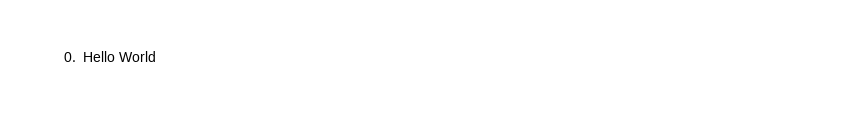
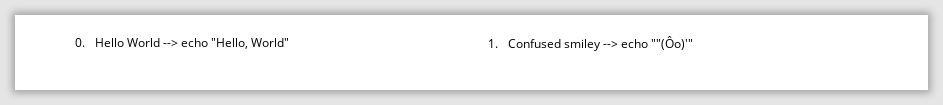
- 0. Hello World
+ 0. Hello World --> echo "Hello, World"
+ 1. Confused smiley --> echo ""(Ôo)'"

